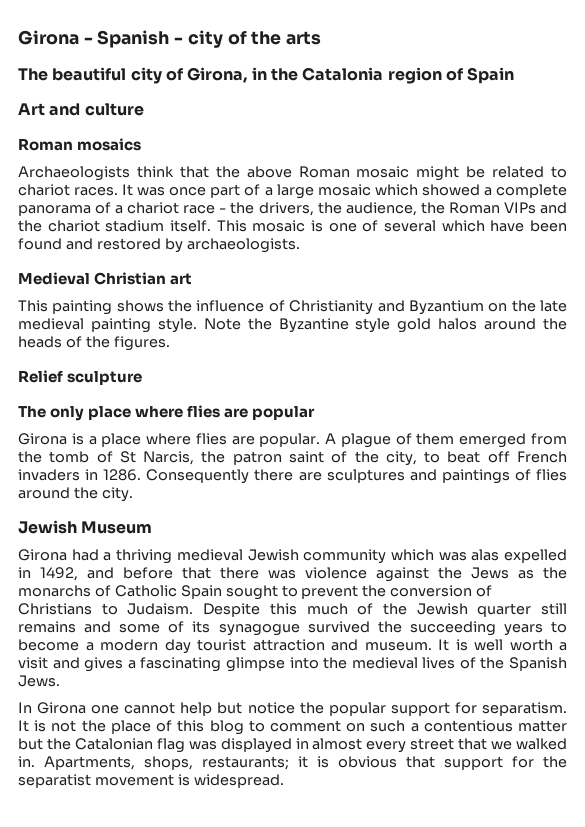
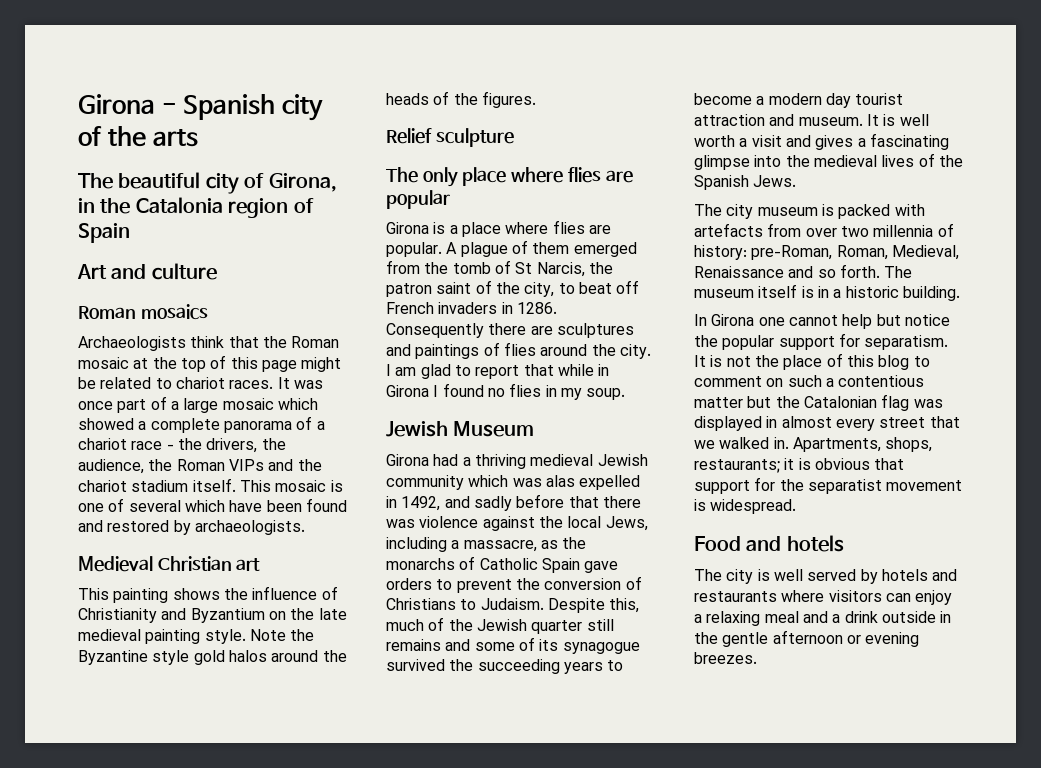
- Girona - Spanish - city of the arts
+ Girona - Spanish city of the arts
- Archaeologists think that the above Roman mosaic might be related to chariot races.
+ Archaeologists think that the Roman mosaic at the top of this page might be related to chariot races.
+ I am glad to report that while in Girona I found no flies in my soup.
- Girona had a thriving medieval Jewish community which was alas expelled in 1492, and before that there was violence against the Jews as the monarchs of Catholic Spain sought to prevent the conversion of Christians to Judaism.
+ Girona had a thriving medieval Jewish community which was alas expelled in 1492, and sadly before that there was violence against the local Jews, including a massacre, as the monarchs of Catholic Spain gave orders to prevent the conversion of Christians to Judaism.
- Despite this much of the Jewish quarter still remains and some of its synagogue survived the succeeding years to become a modern day tourist attraction and museum.
+ Despite this, much of the Jewish quarter still remains and some of its synagogue survived the succeeding years to become a modern day tourist attraction and museum.
+ The city museum is packed with artefacts from over two millennia of history: pre-Roman, Roman, Medieval, Renaissance and so forth. The museum itself is in a historic building.
+ Food and hotels
+ The city is well served by hotels and restaurants where visitors can enjoy a relaxing meal and a drink outside in the gentle afternoon or evening breezes.

